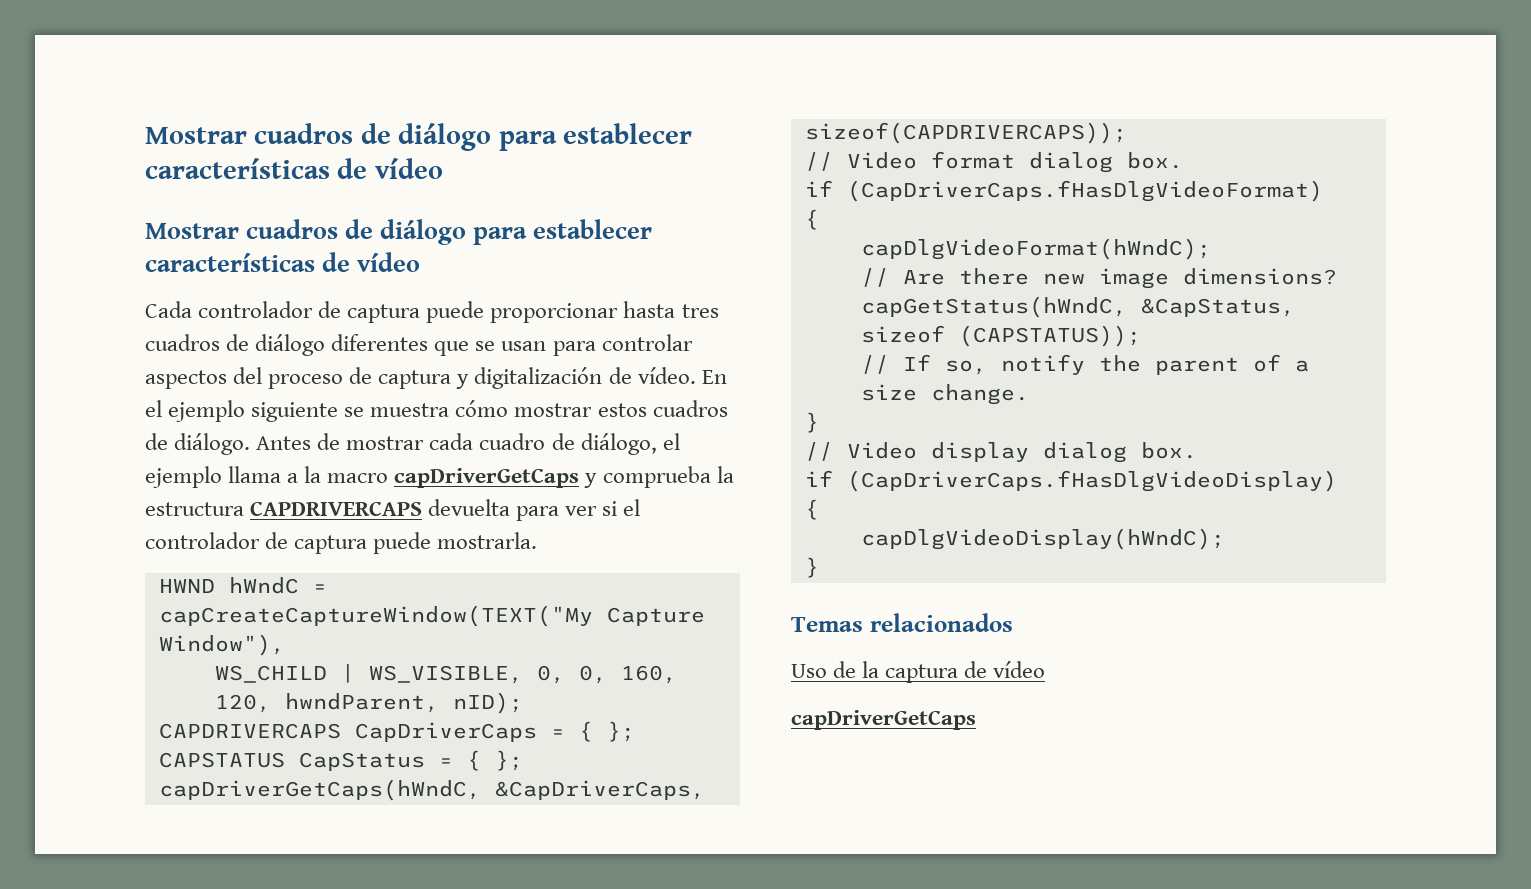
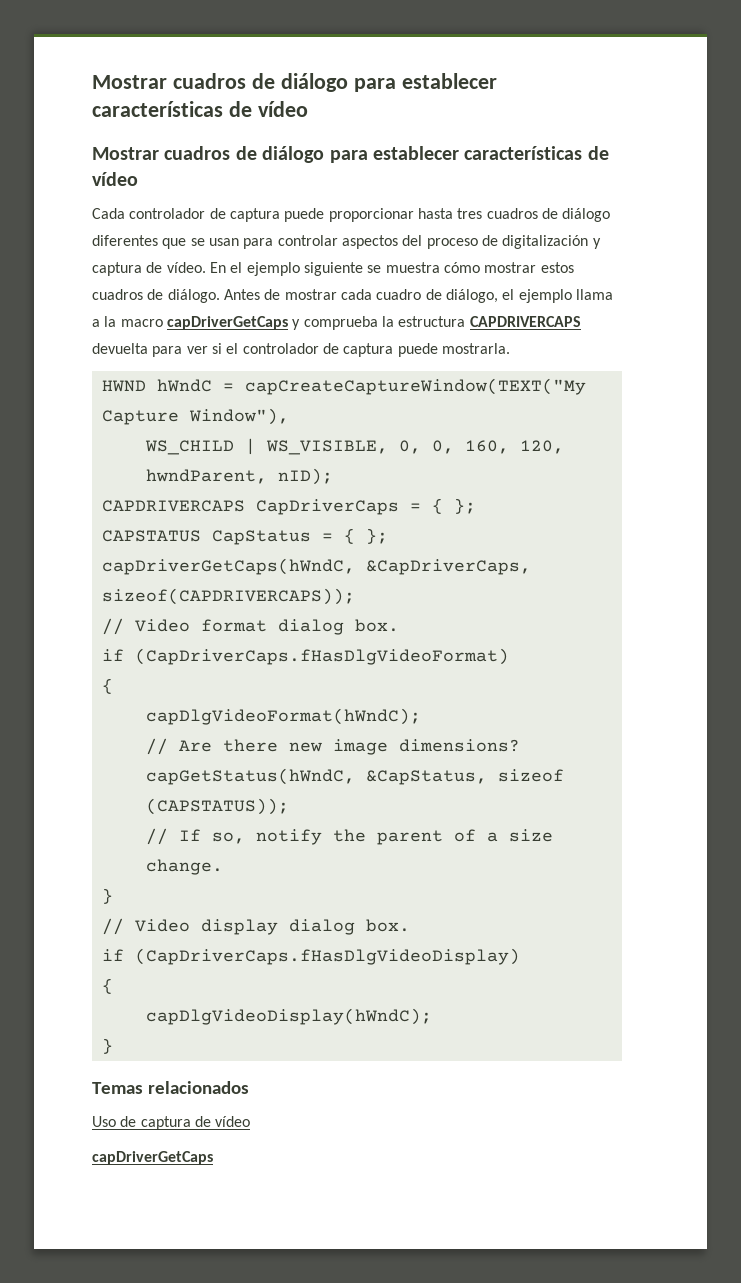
- Cada controlador de captura puede proporcionar hasta tres cuadros de diálogo diferentes que se usan para controlar aspectos del proceso de captura y digitalización de vídeo.
+ Cada controlador de captura puede proporcionar hasta tres cuadros de diálogo diferentes que se usan para controlar aspectos del proceso de digitalización y captura de vídeo.
- Uso de la captura de vídeo
+ Uso de captura de vídeo

